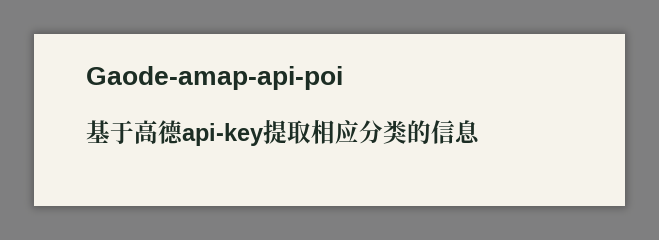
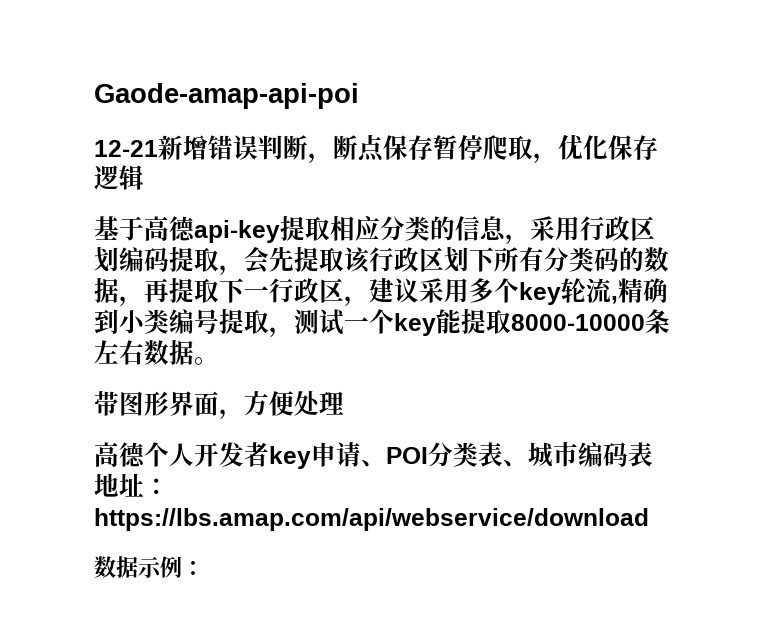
+ 12-21新增错误判断，断点保存暂停爬取，优化保存逻辑
- 基于高德api-key提取相应分类的信息
+ 基于高德api-key提取相应分类的信息，采用行政区划编码提取，会先提取该行政区划下所有分类码的数据，再提取下一行政区，建议采用多个key轮流,精确到小类编号提取，测试一个key能提取8000-10000条左右数据。
+ 带图形界面，方便处理
+ 高德个人开发者key申请、POI分类表、城市编码表地址：https://lbs.amap.com/api/webservice/download
+ 数据示例：

